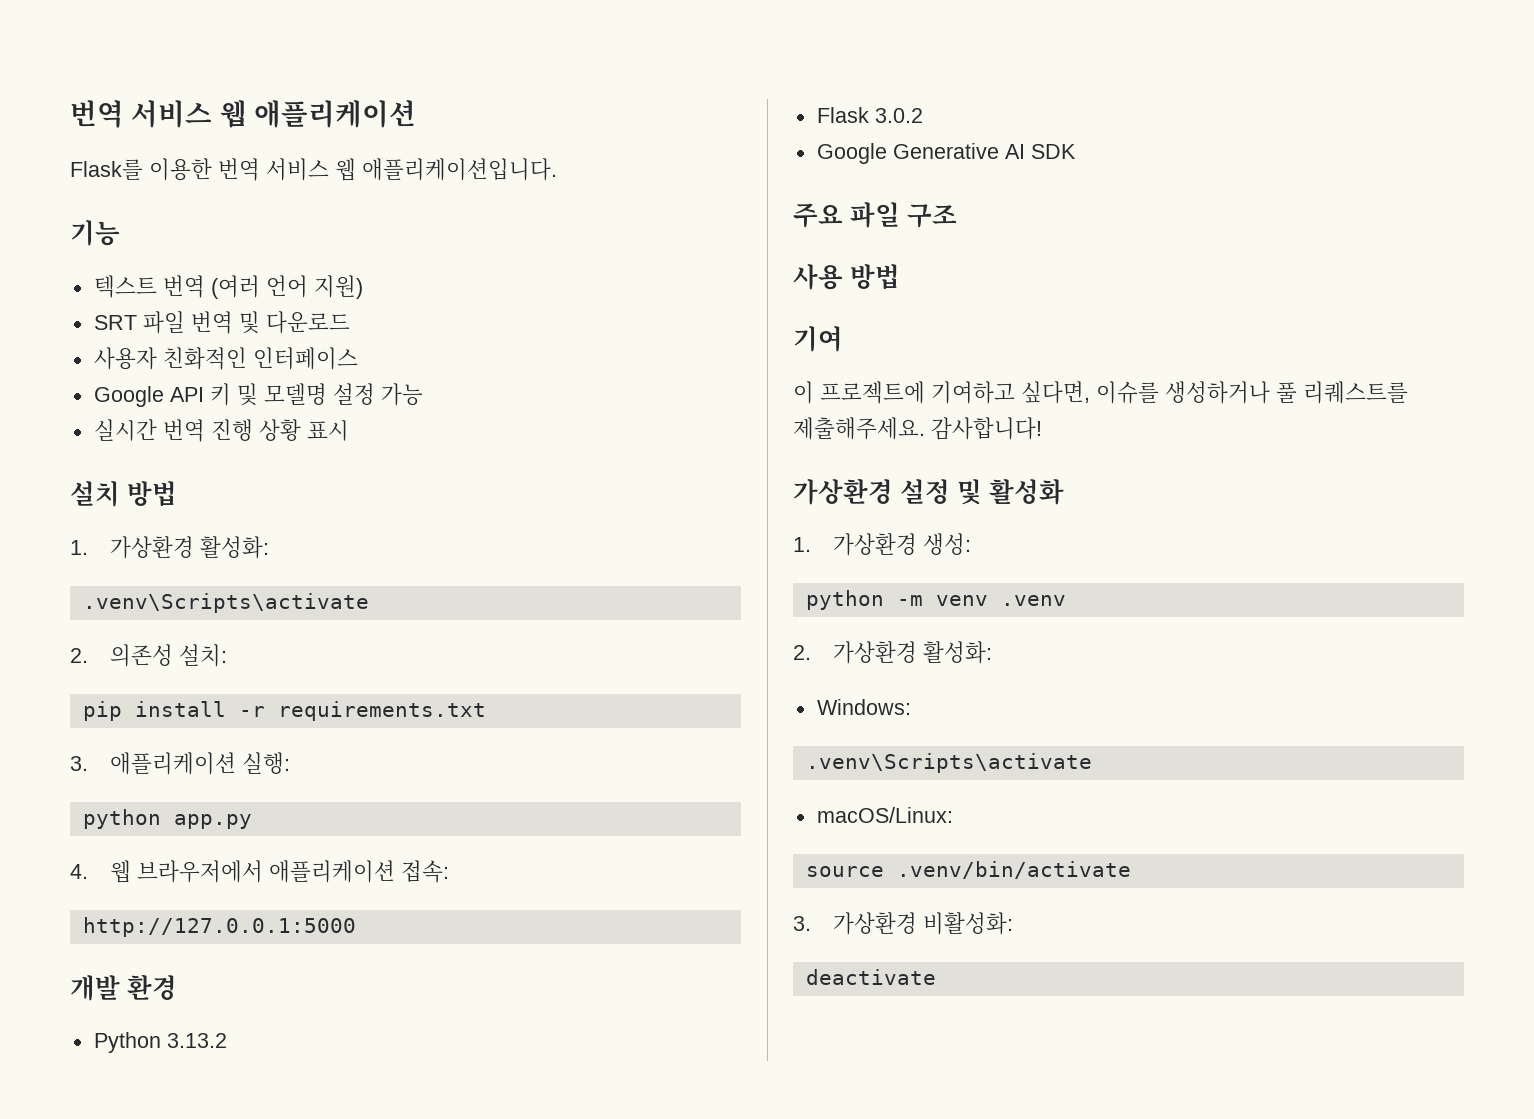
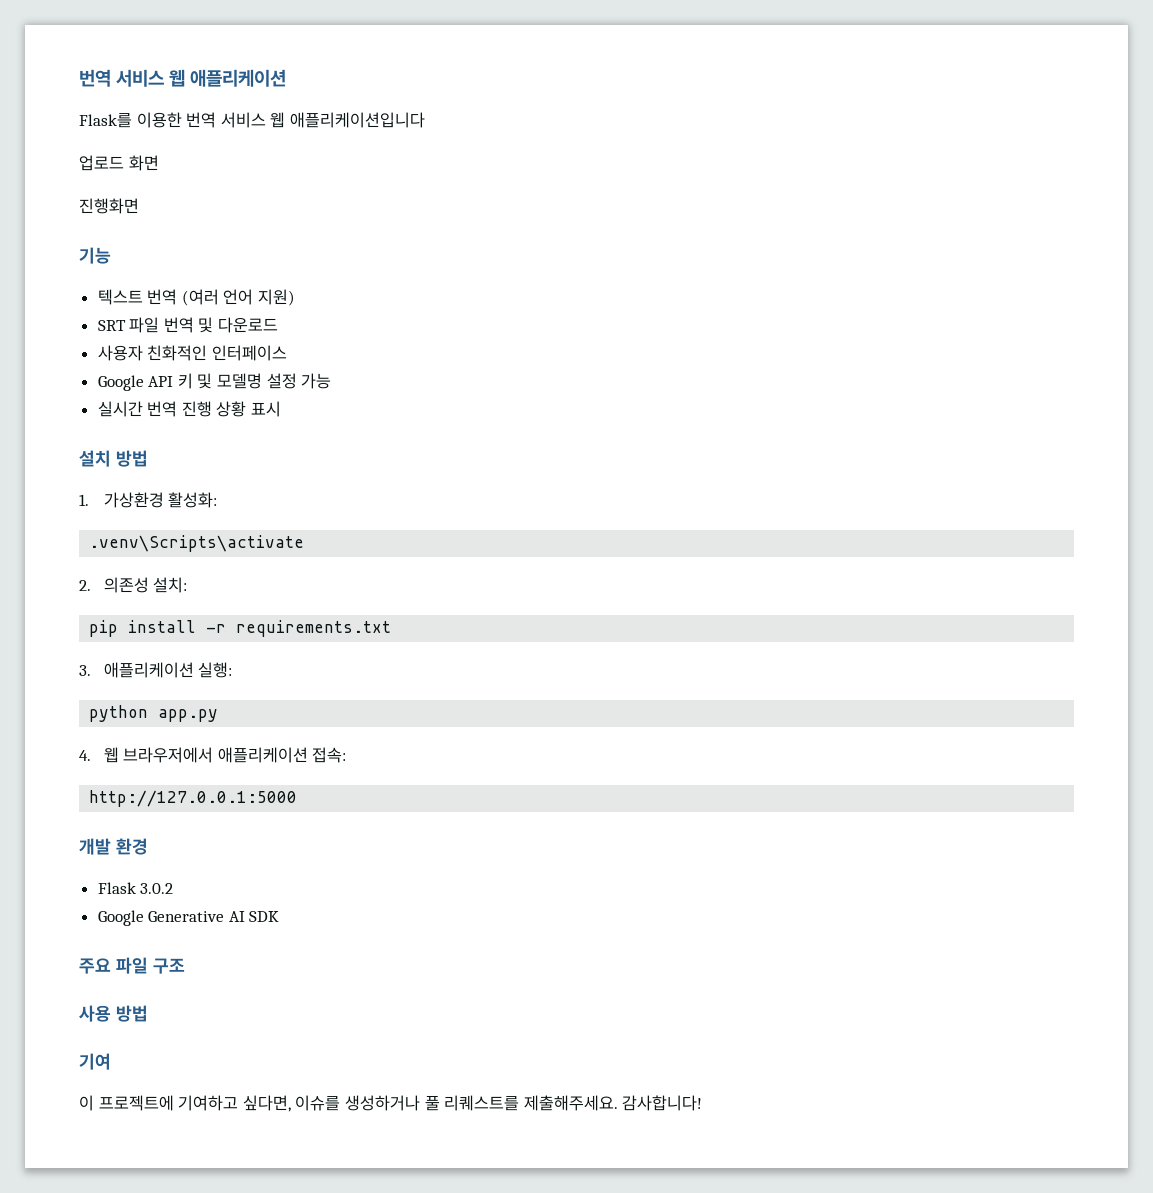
- Flask를 이용한 번역 서비스 웹 애플리케이션입니다.
+ Flask를 이용한 번역 서비스 웹 애플리케이션입니다
+ 업로드 화면
+ 진행화면
- Python 3.13.2
- 가상환경 설정 및 활성화
- 1. 가상환경 생성:
- python -m venv .venv
- 2. 가상환경 활성화:
- Windows:
- .venv\Scripts\activate
- macOS/Linux:
- source .venv/bin/activate
- 3. 가상환경 비활성화:
- deactivate

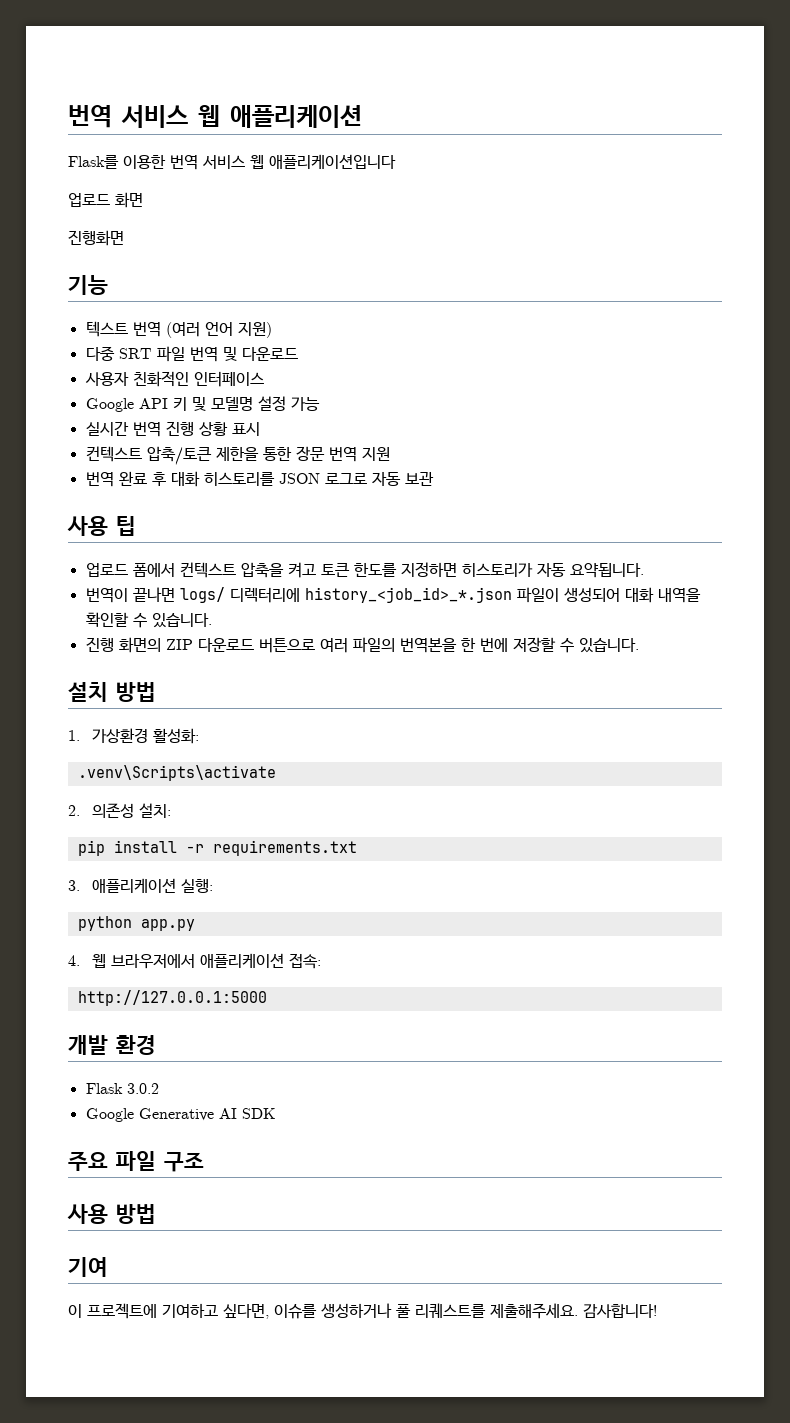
- SRT 파일 번역 및 다운로드
+ 다중 SRT 파일 번역 및 다운로드
+ 컨텍스트 압축/토큰 제한을 통한 장문 번역 지원
+ 번역 완료 후 대화 히스토리를 JSON 로그로 자동 보관
+ 사용 팁
+ 업로드 폼에서 컨텍스트 압축을 켜고 토큰 한도를 지정하면 히스토리가 자동 요약됩니다.
+ 번역이 끝나면 logs/ 디렉터리에 history_<job_id>_*.json 파일이 생성되어 대화 내역을 확인할 수 있습니다.
+ 진행 화면의 ZIP 다운로드 버튼으로 여러 파일의 번역본을 한 번에 저장할 수 있습니다.

